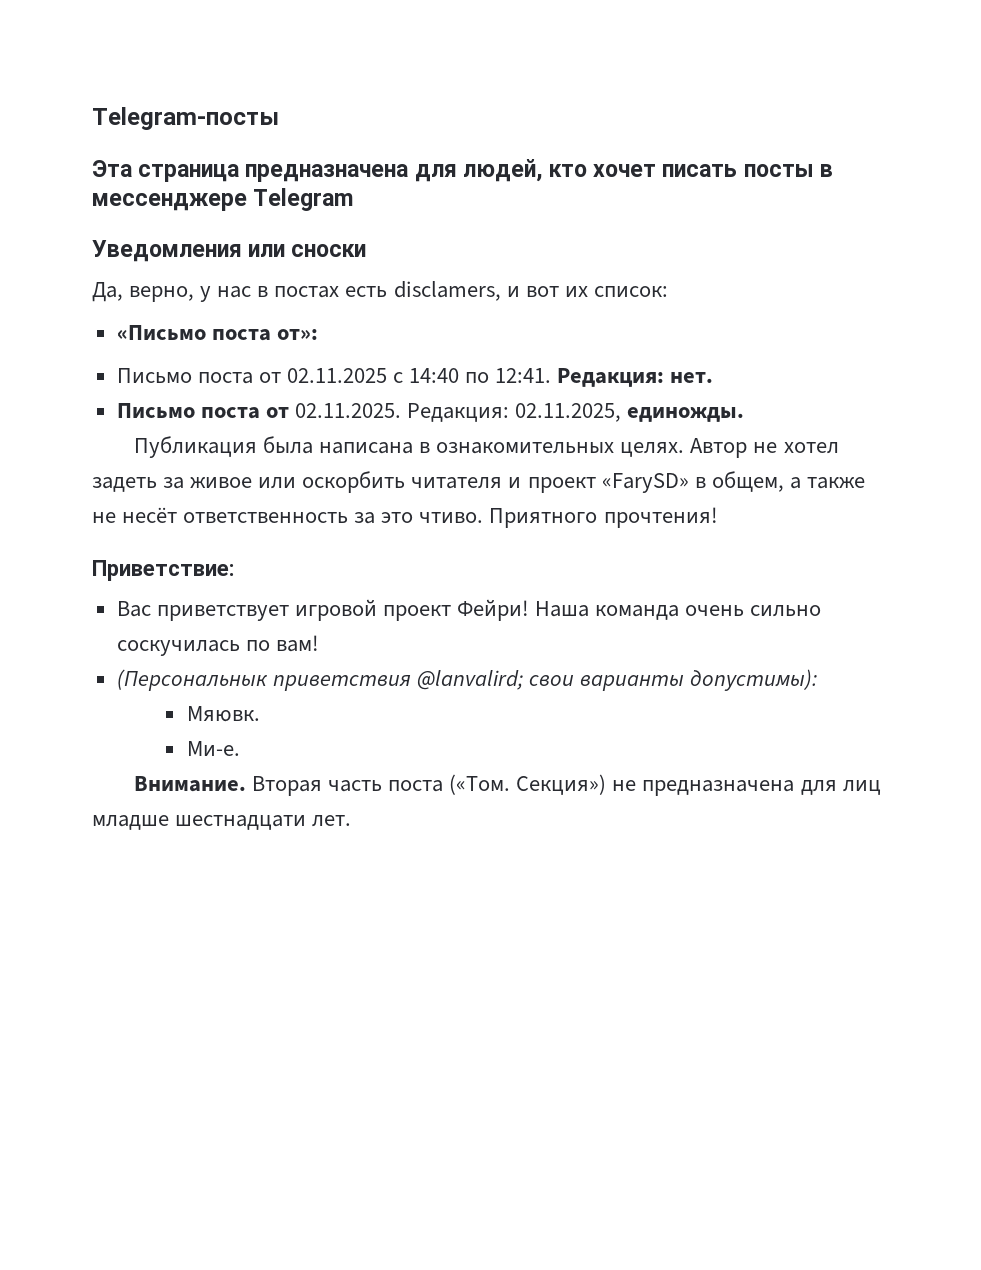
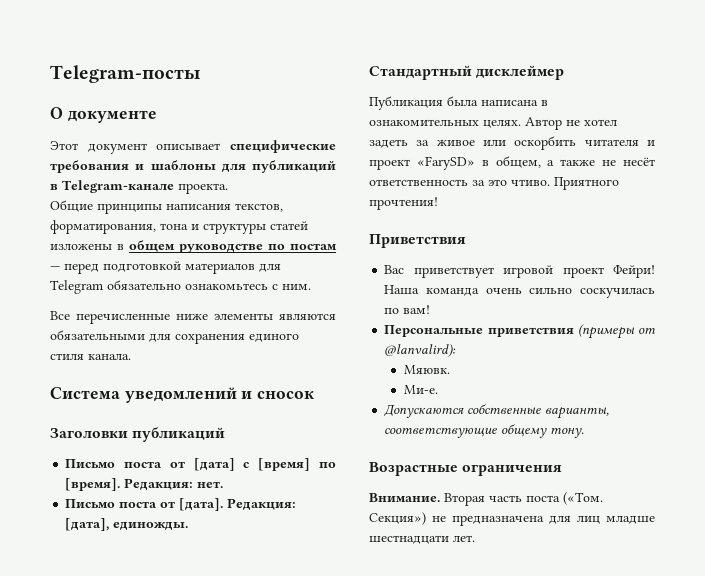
- Эта страница предназначена для людей, кто хочет писать посты в мессенджере Telegram
- Уведомления или сноски
- Да, верно, у нас в постах есть disclamers, и вот их список:
- «Письмо поста от»:
- Письмо поста от 02.11.2025 с 14:40 по 12:41.
+ О документе
+ Этот документ описывает специфические требования и шаблоны для публикаций в Telegram-канале проекта.
+ Общие принципы написания текстов, форматирования, тона и структуры статей изложены в общем руководстве по постам — перед подготовкой материалов для Telegram обязательно ознакомьтесь с ним.
+ Все перечисленные ниже элементы являются обязательными для сохранения единого стиля канала.
+ Система уведомлений и сносок
+ Заголовки публикаций
+ Письмо поста от [дата] с [время] по [время].
- Письмо поста от 02.11.2025. Редакция: 02.11.2025, единожды.
+ Письмо поста от [дата]. Редакция: [дата], единожды.
+ Стандартный дисклеймер
- Приветствие:
+ Приветствия
- (Персональнык приветствия @lanvalird; свои варианты допустимы):
+ Персональные приветствия (примеры от @lanvalird):
  Мяювк.
  Ми-е.
+ Допускаются собственные варианты, соответствующие общему тону.
+ Возрастные ограничения

